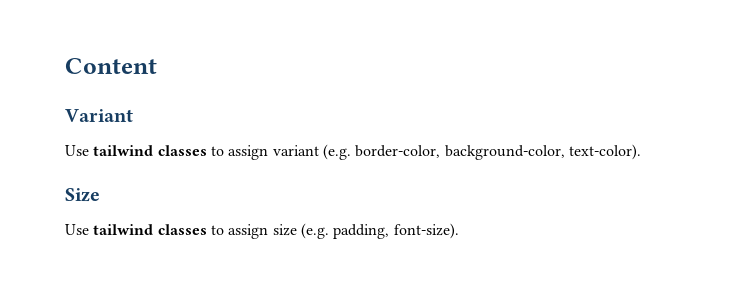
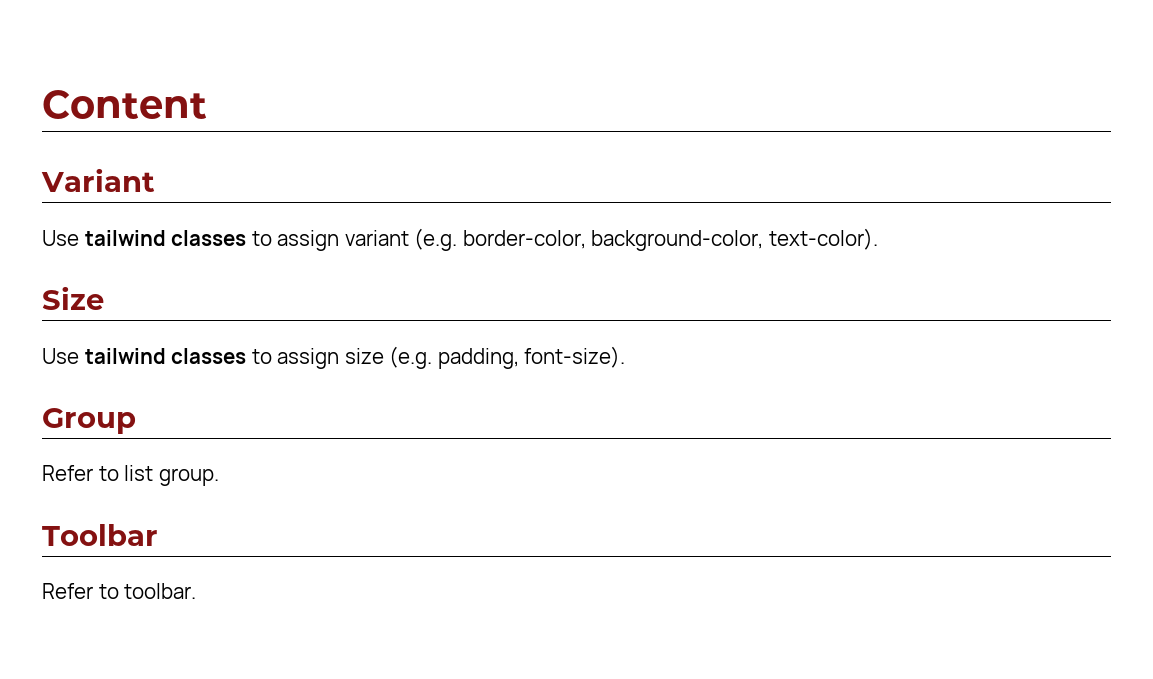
+ Group
+ Refer to list group.
+ Toolbar
+ Refer to toolbar.

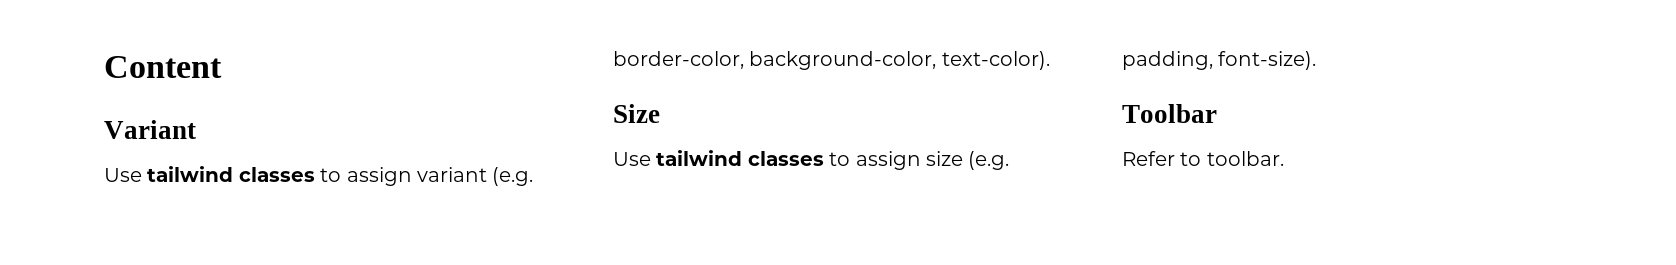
- Group
- Refer to list group.

